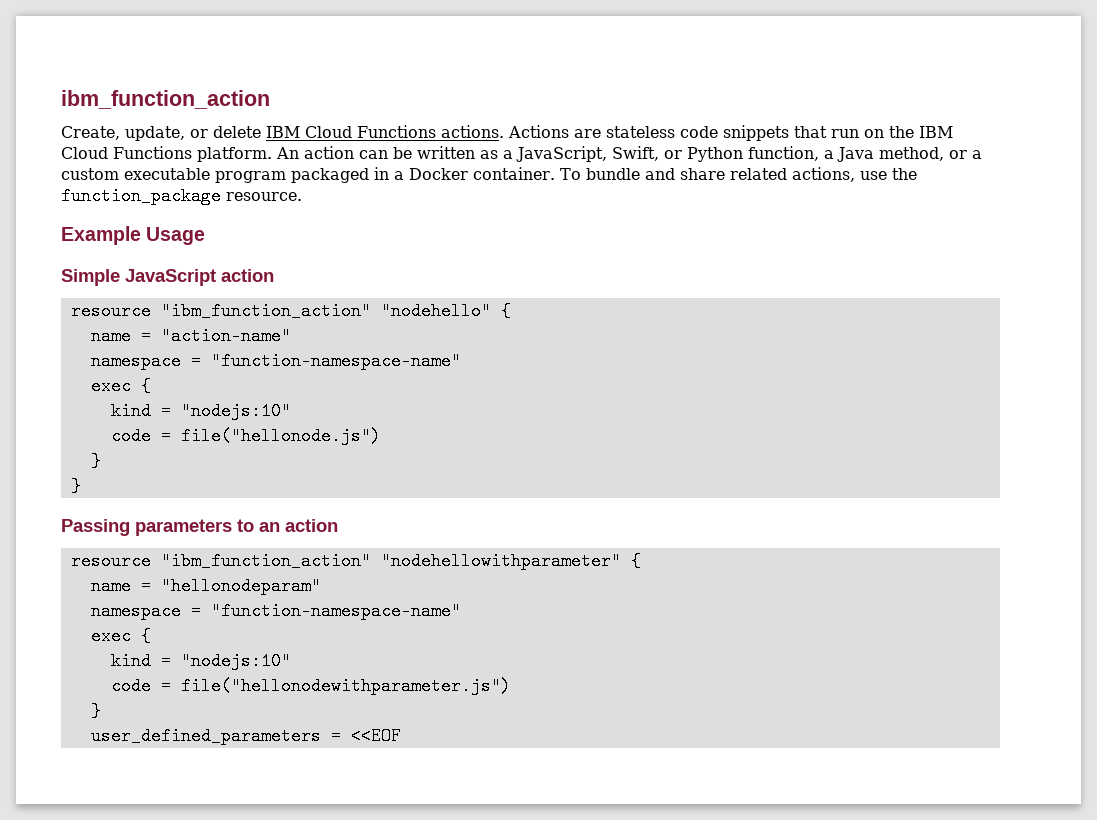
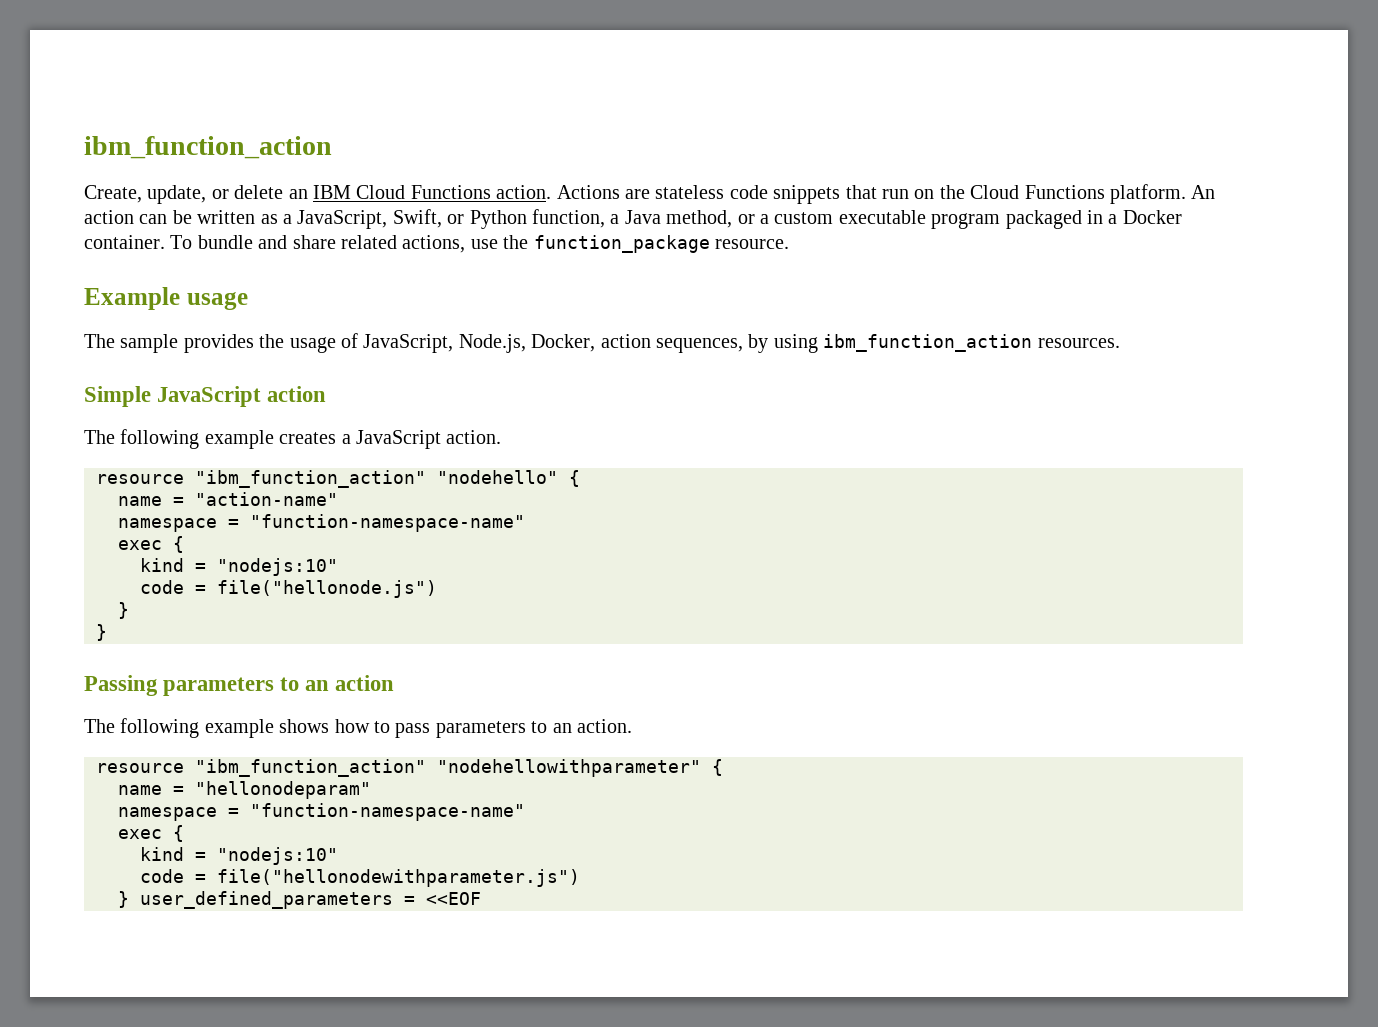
- Create, update, or delete IBM Cloud Functions actions.
+ Create, update, or delete an IBM Cloud Functions action.
- Actions are stateless code snippets that run on the IBM Cloud Functions platform.
+ Actions are stateless code snippets that run on the Cloud Functions platform.
- Example Usage
+ Example usage
+ The sample provides the usage of JavaScript, Node.js, Docker, action sequences, by using ibm_function_action resources.
  Simple JavaScript action
+ The following example creates a JavaScript action.
+ The following example shows how to pass parameters to an action.
  code = file("hellonodewithparameter.js")
- }
- user_defined_parameters = <<EOF
+ } user_defined_parameters = <<EOF

